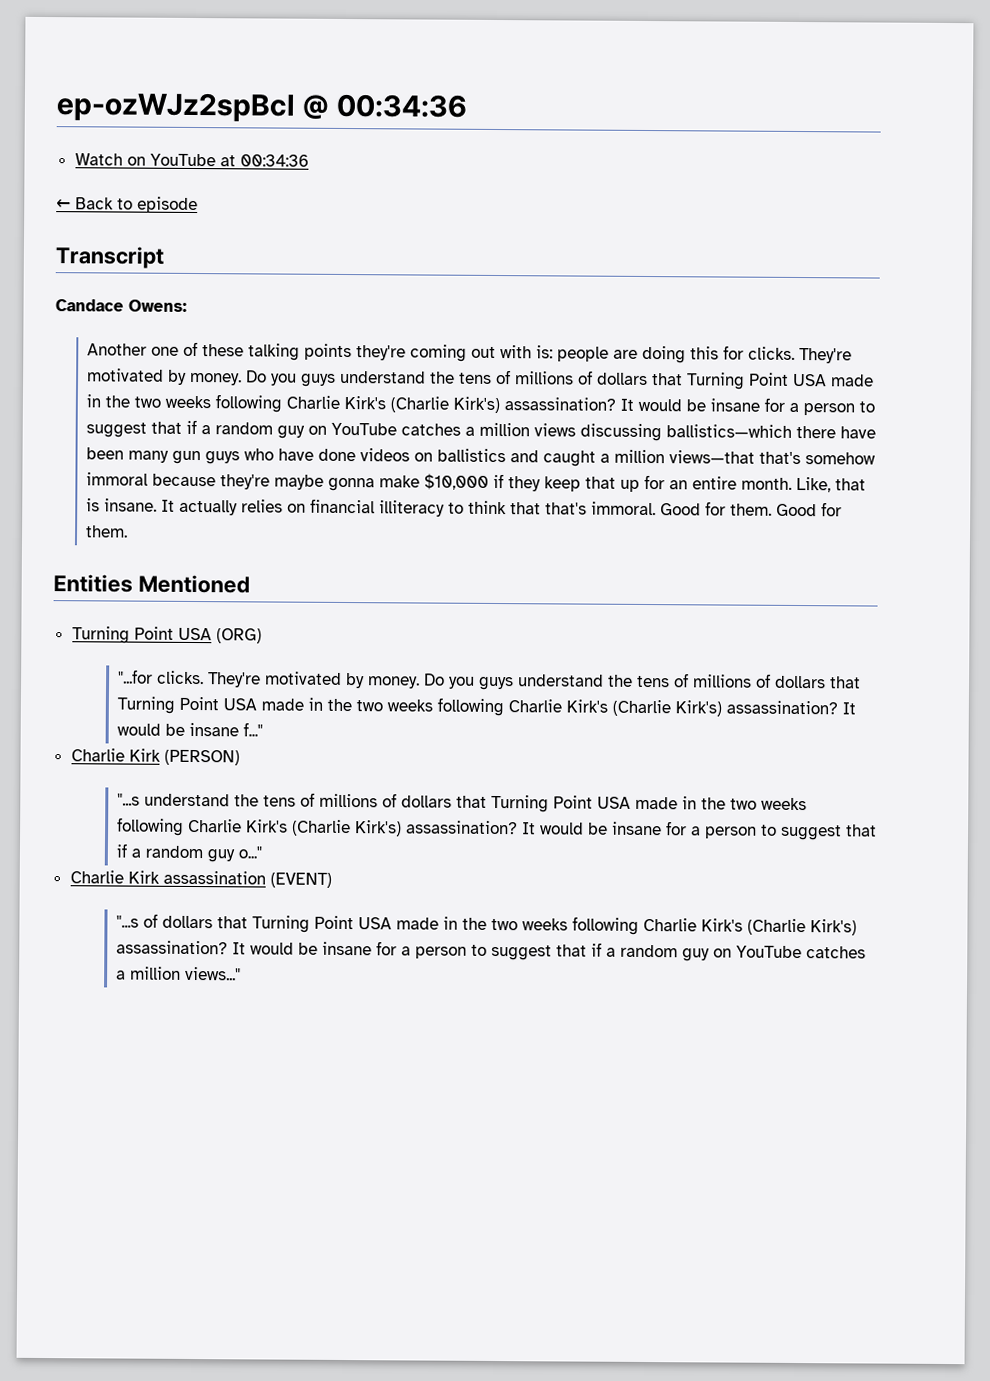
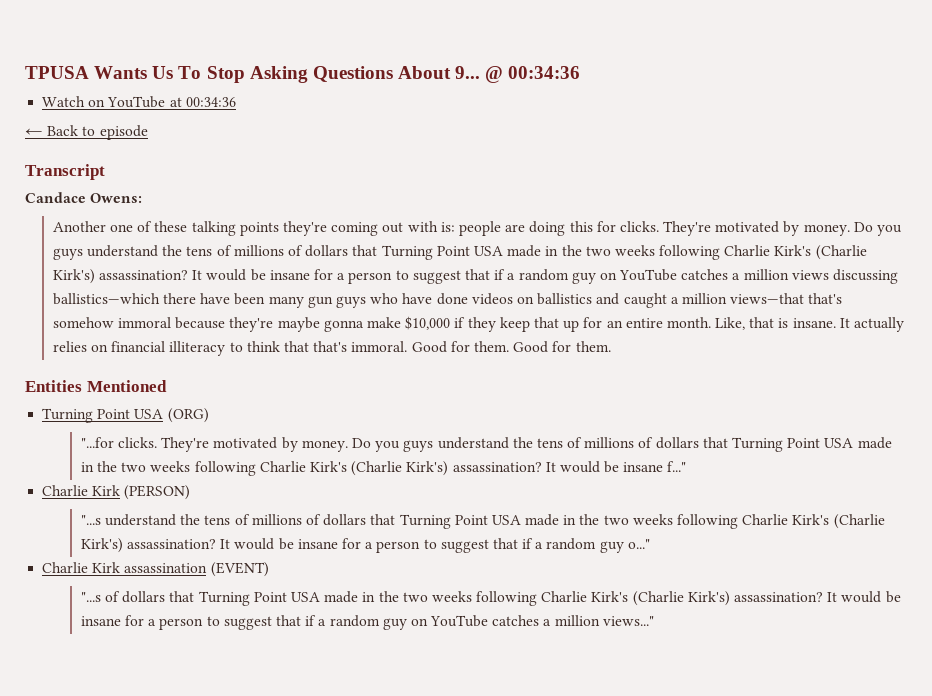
- ep-ozWJz2spBcI @ 00:34:36
+ TPUSA Wants Us To Stop Asking Questions About 9... @ 00:34:36

